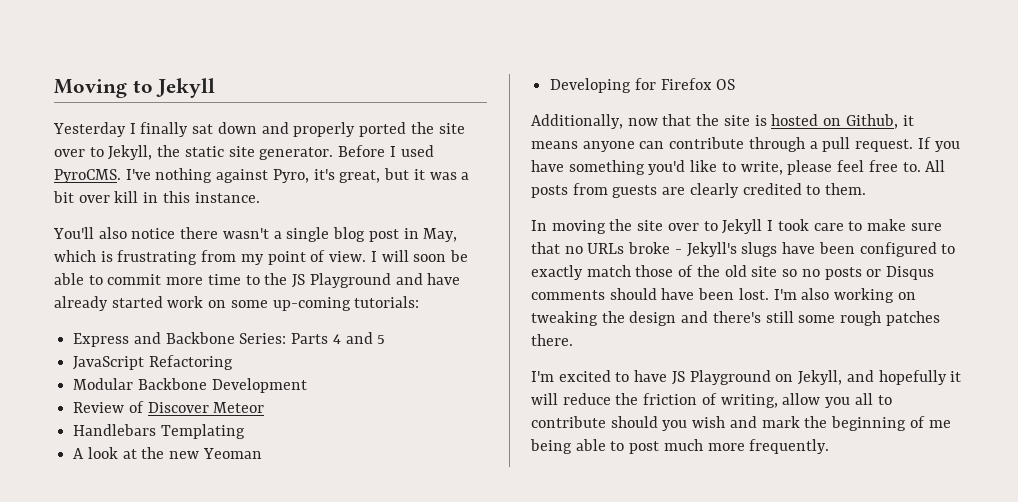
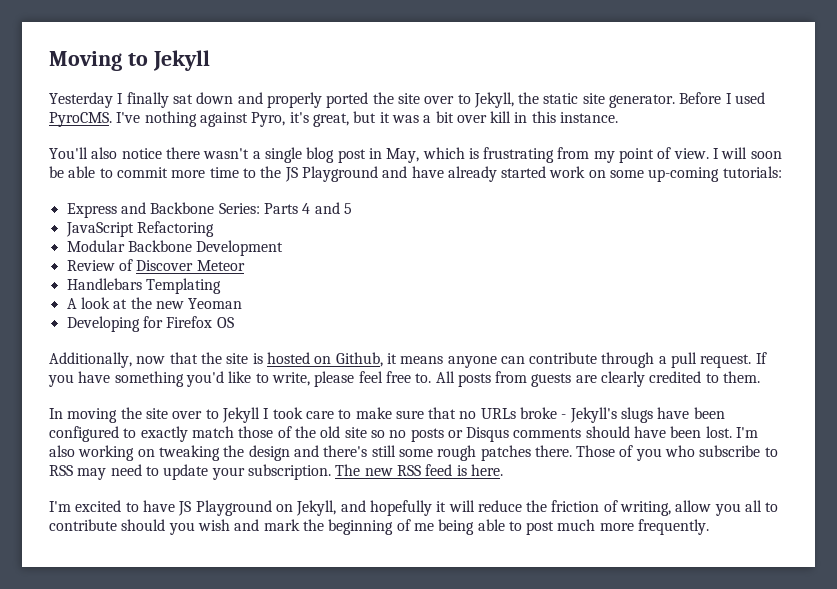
+ Those of you who subscribe to RSS may need to update your subscription. The new RSS feed is here.

